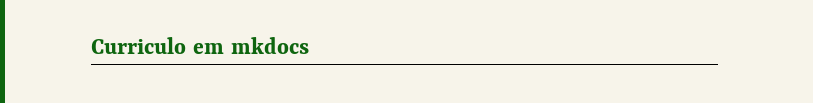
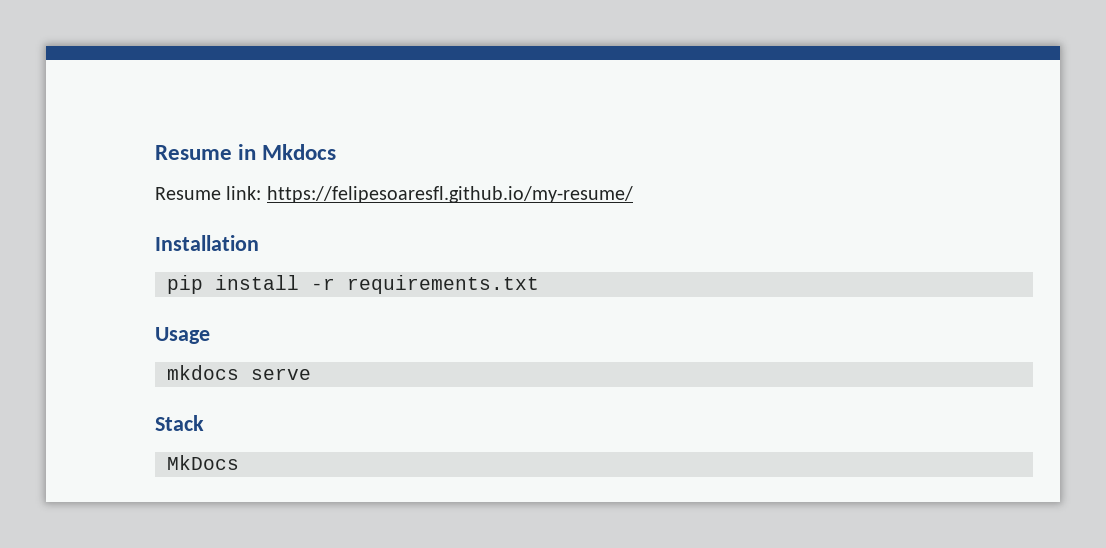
- Curriculo em mkdocs
+ Resume in Mkdocs
+ Resume link: https://felipesoaresfl.github.io/my-resume/
+ Installation
+ pip install -r requirements.txt
+ Usage
+ mkdocs serve
+ Stack
+ MkDocs

